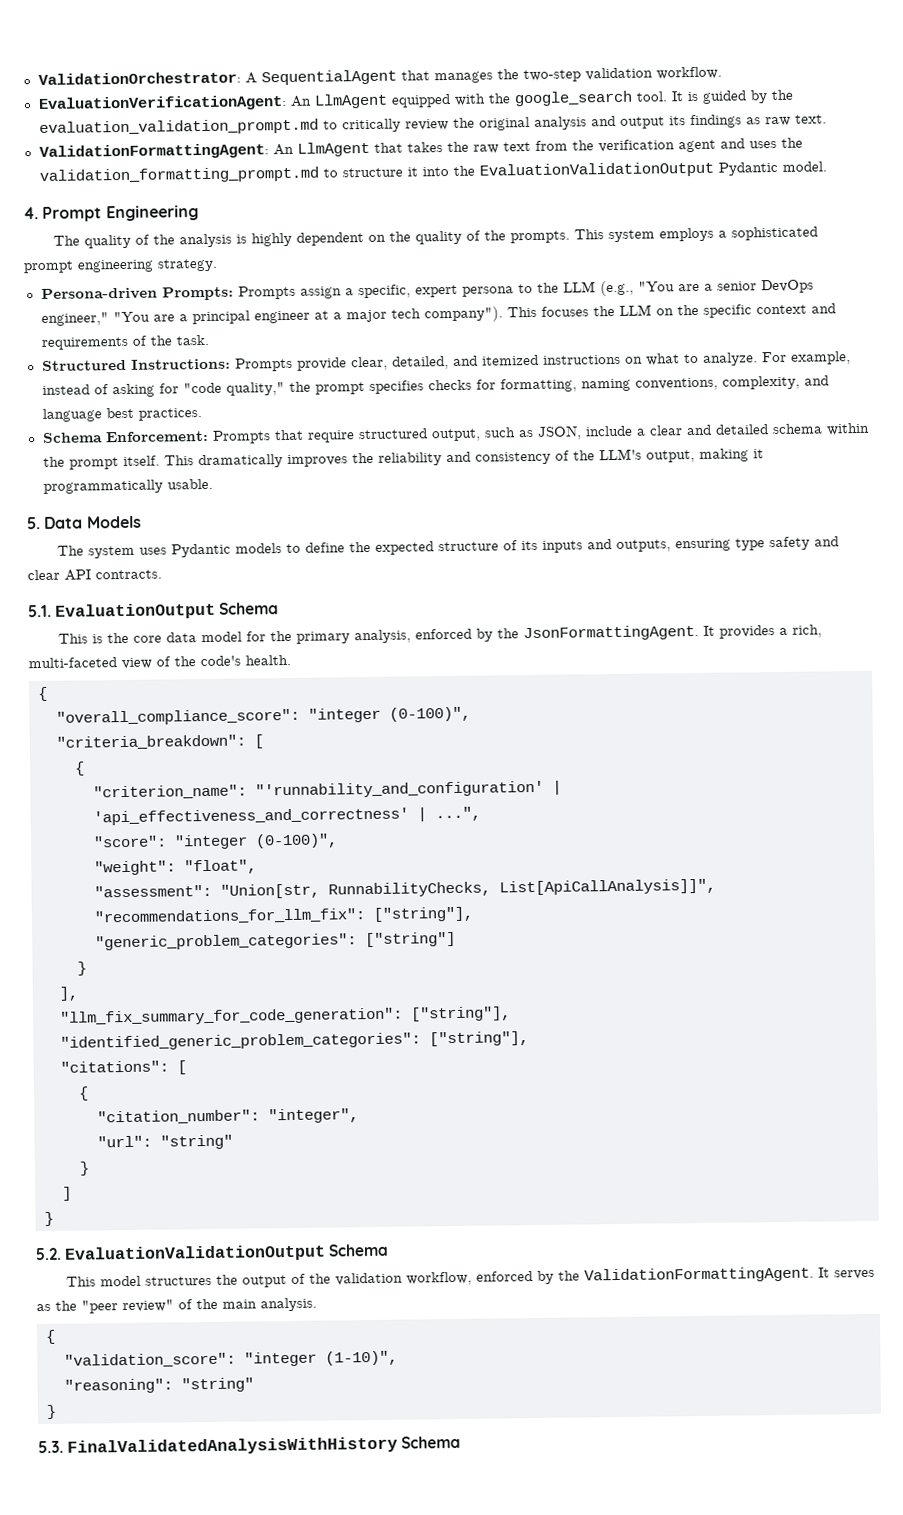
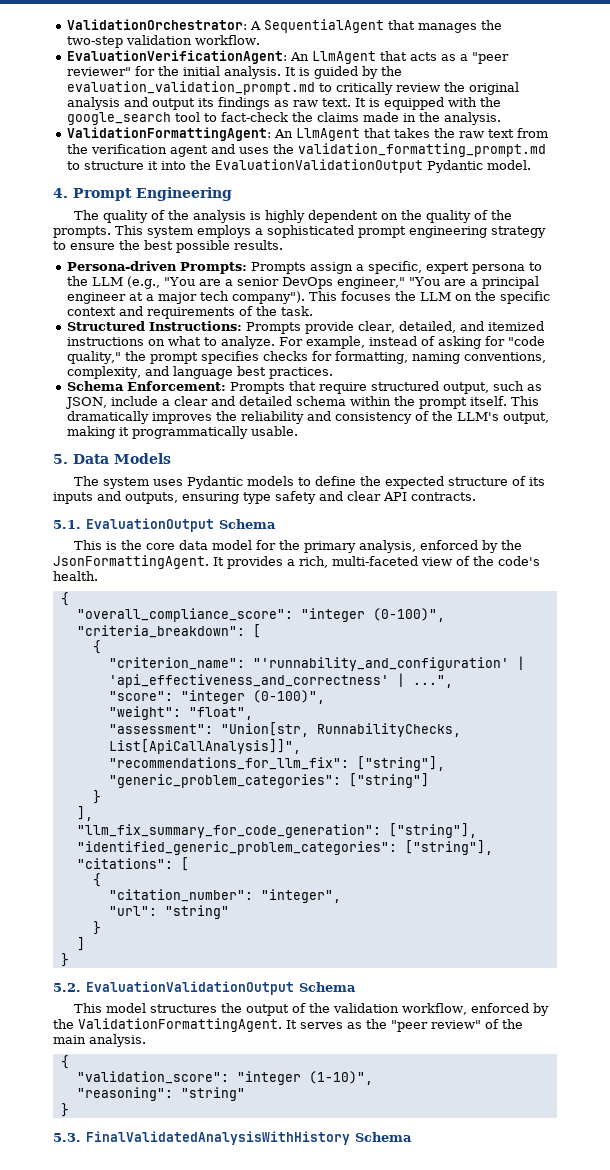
- EvaluationVerificationAgent: An LlmAgent equipped with the google_search tool.
+ EvaluationVerificationAgent: An LlmAgent that acts as a "peer reviewer" for the initial analysis.
+ It is equipped with the google_search tool to fact-check the claims made in the analysis.
- This system employs a sophisticated prompt engineering strategy.
+ This system employs a sophisticated prompt engineering strategy to ensure the best possible results.

